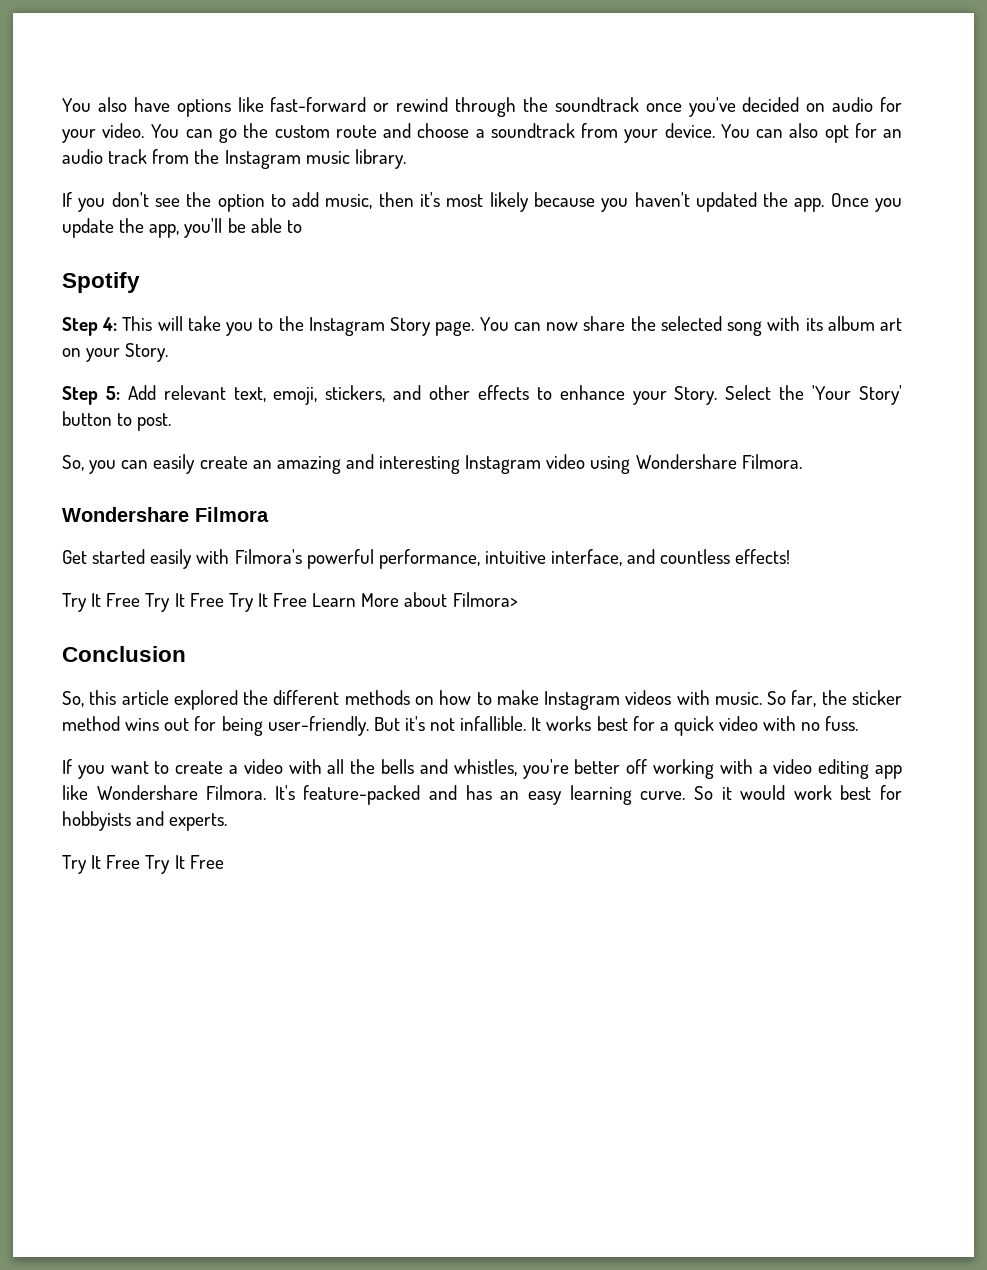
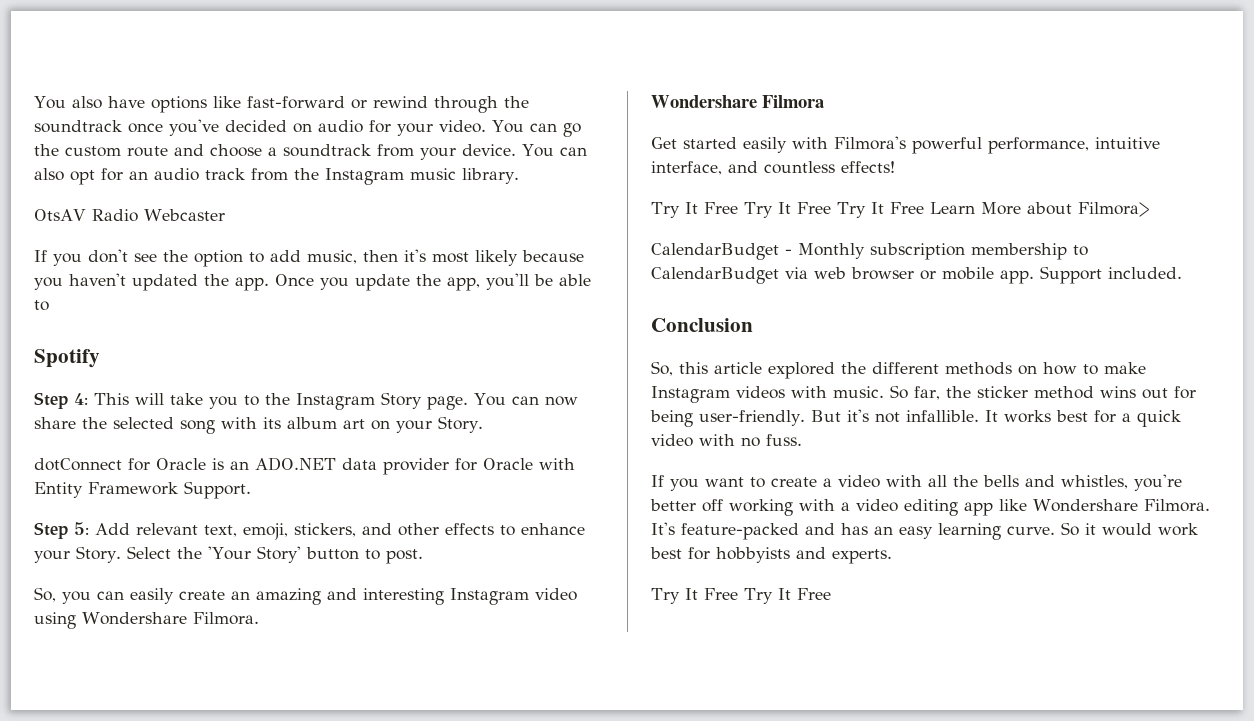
+ OtsAV Radio Webcaster
+ dotConnect for Oracle is an ADO.NET data provider for Oracle with Entity Framework Support.
+ CalendarBudget - Monthly subscription membership to CalendarBudget via web browser or mobile app. Support included.

